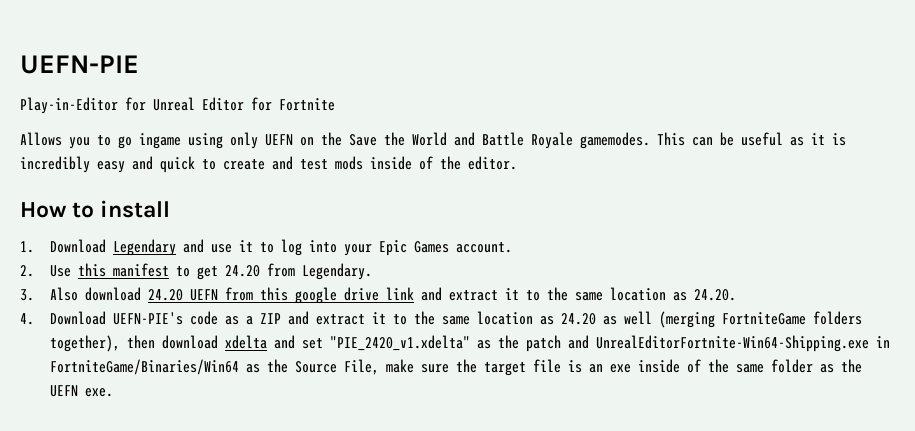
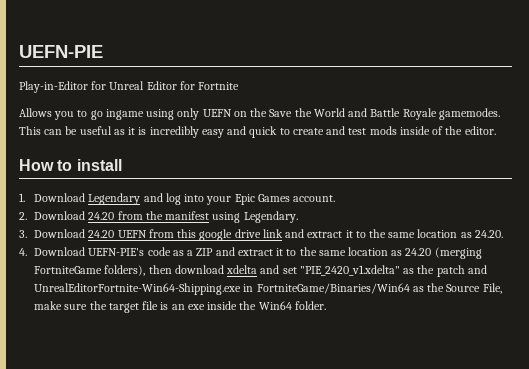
- 1. Download Legendary and use it to log into your Epic Games account.
+ 1. Download Legendary and log into your Epic Games account.
- 2. Use this manifest to get 24.20 from Legendary.
+ 2. Download 24.20 from the manifest using Legendary.
- 3. Also download 24.20 UEFN from this google drive link and extract it to the same location as 24.20.
+ 3. Download 24.20 UEFN from this google drive link and extract it to the same location as 24.20.
- 4. Download UEFN-PIE's code as a ZIP and extract it to the same location as 24.20 as well (merging FortniteGame folders together), then download xdelta and set "PIE_2420_v1.xdelta" as the patch and UnrealEditorFortnite-Win64-Shipping.exe in FortniteGame/Binaries/Win64 as the Source File, make sure the target file is an exe inside of the same folder as the UEFN exe.
+ 4. Download UEFN-PIE's code as a ZIP and extract it to the same location as 24.20 (merging FortniteGame folders), then download xdelta and set "PIE_2420_v1.xdelta" as the patch and UnrealEditorFortnite-Win64-Shipping.exe in FortniteGame/Binaries/Win64 as the Source File, make sure the target file is an exe inside the Win64 folder.

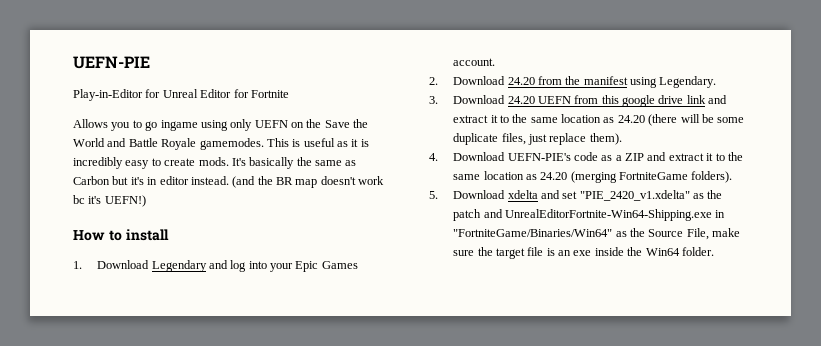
- This can be useful as it is incredibly easy and quick to create and test mods inside of the editor.
+ This is useful as it is incredibly easy to create mods. It's basically the same as Carbon but it's in editor instead. (and the BR map doesn't work bc it's UEFN!)
- 3. Download 24.20 UEFN from this google drive link and extract it to the same location as 24.20.
+ 3. Download 24.20 UEFN from this google drive link and extract it to the same location as 24.20 (there will be some duplicate files, just replace them).
- 4. Download UEFN-PIE's code as a ZIP and extract it to the same location as 24.20 (merging FortniteGame folders), then download xdelta and set "PIE_2420_v1.xdelta" as the patch and UnrealEditorFortnite-Win64-Shipping.exe in FortniteGame/Binaries/Win64 as the Source File, make sure the target file is an exe inside the Win64 folder.
+ 4. Download UEFN-PIE's code as a ZIP and extract it to the same location as 24.20 (merging FortniteGame folders).
+ 5. Download xdelta and set "PIE_2420_v1.xdelta" as the patch and UnrealEditorFortnite-Win64-Shipping.exe in "FortniteGame/Binaries/Win64" as the Source File, make sure the target file is an exe inside the Win64 folder.

